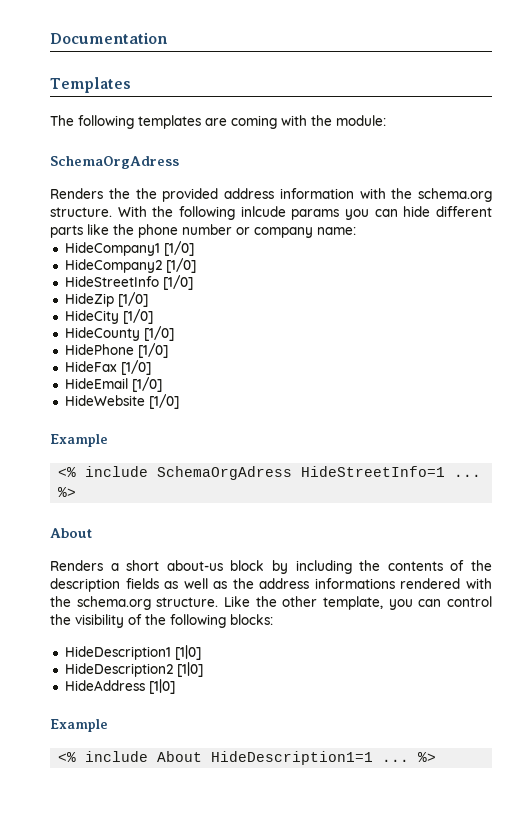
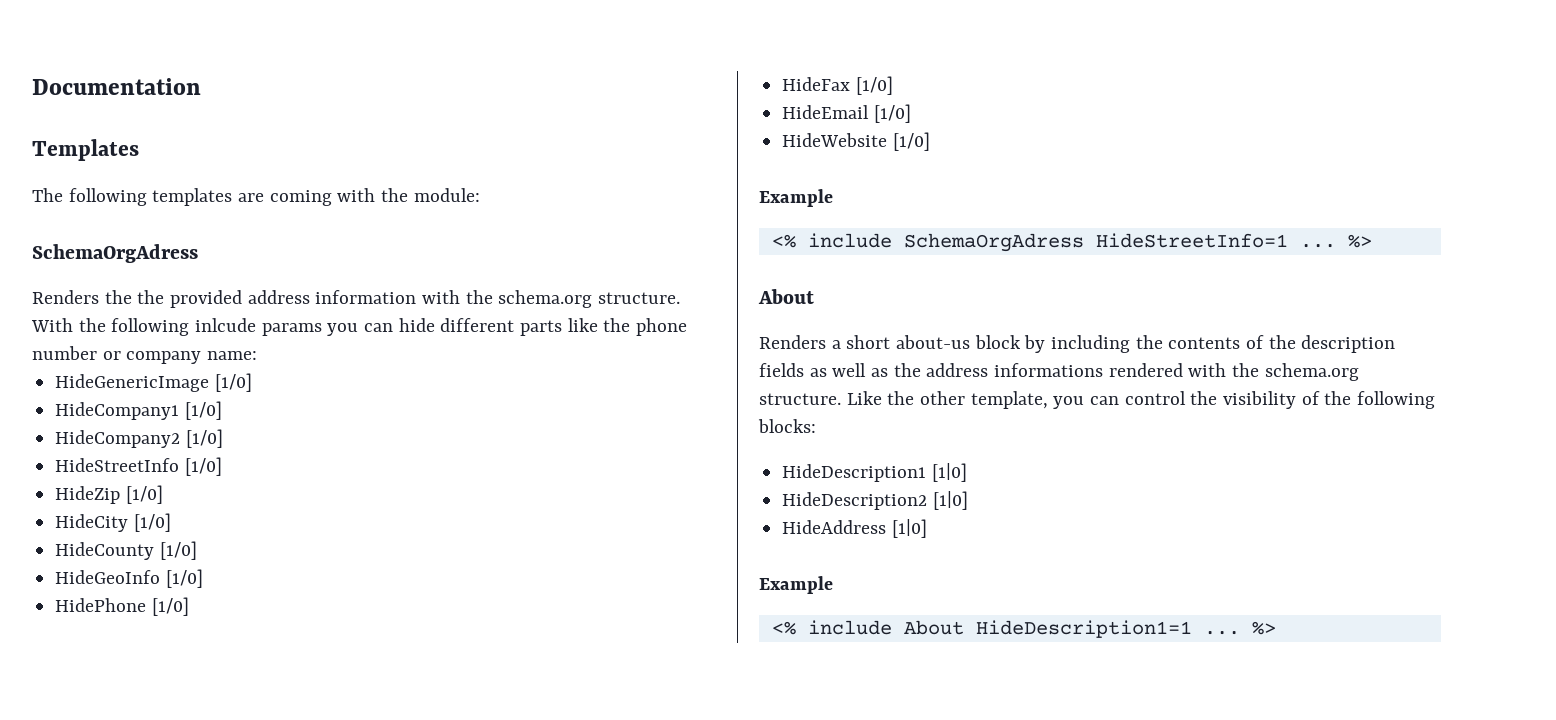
+ HideGenericImage [1/0]
+ HideGeoInfo [1/0]

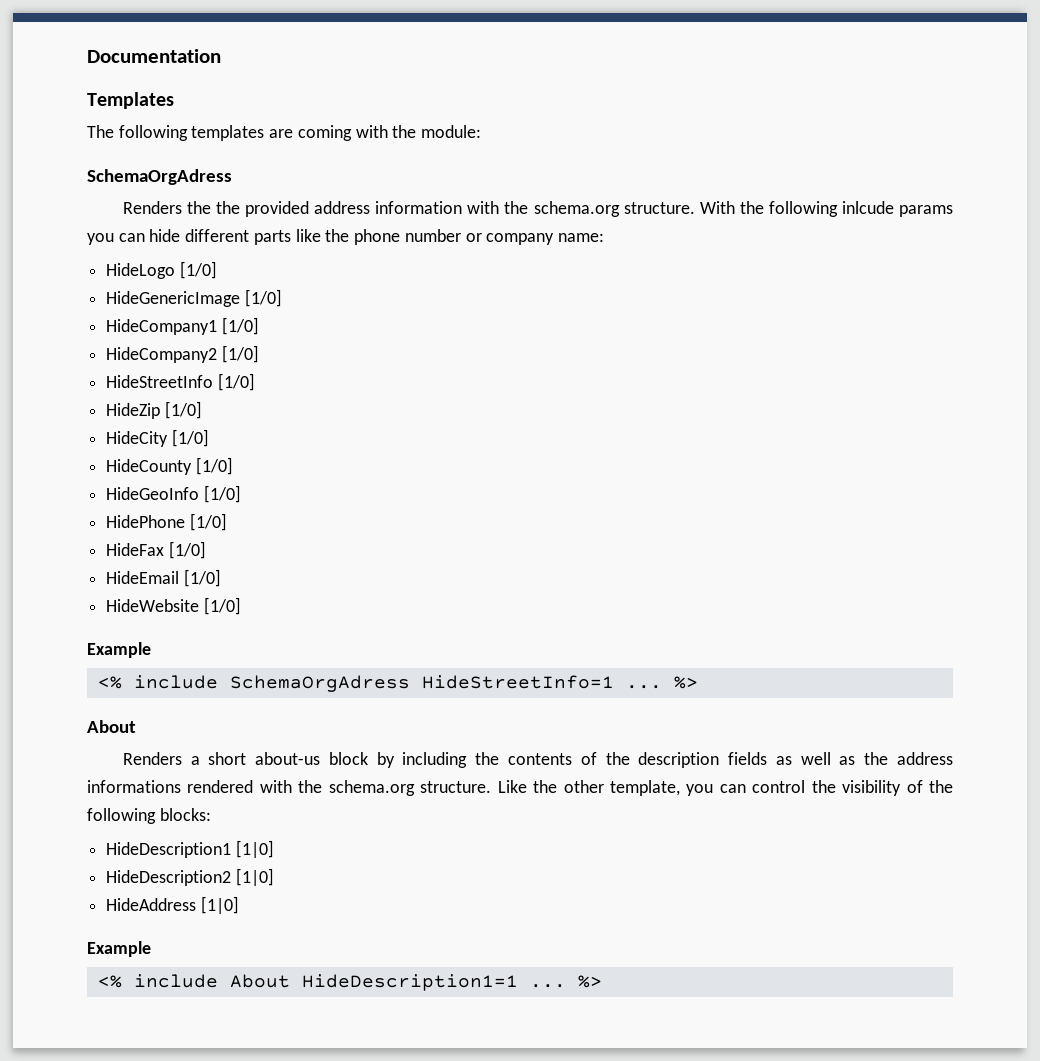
+ HideLogo [1/0]

